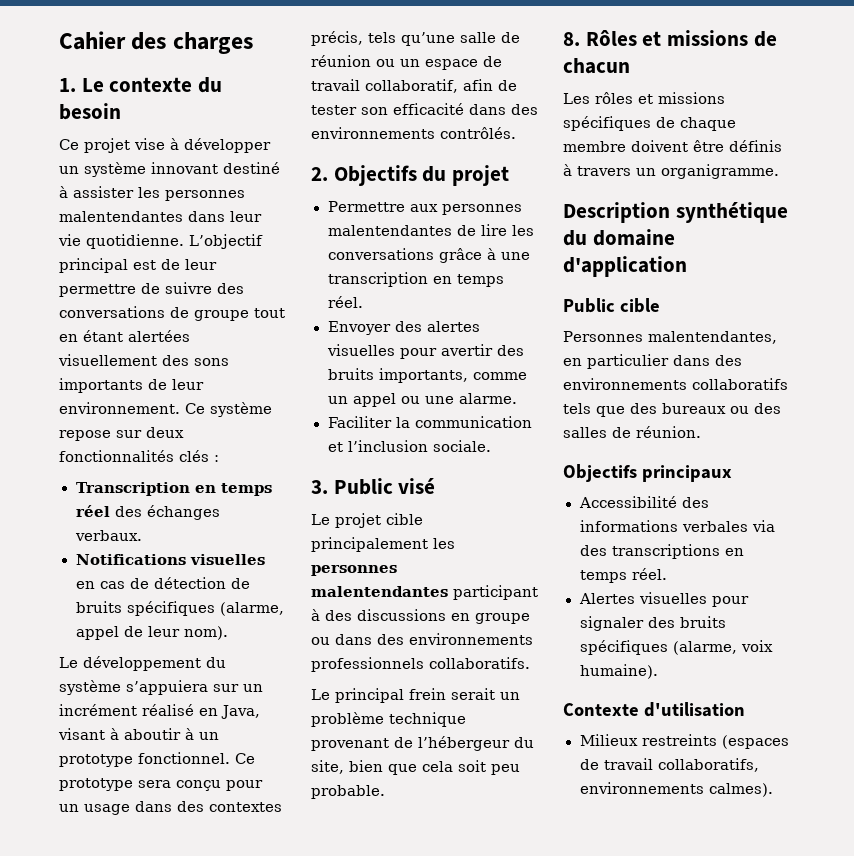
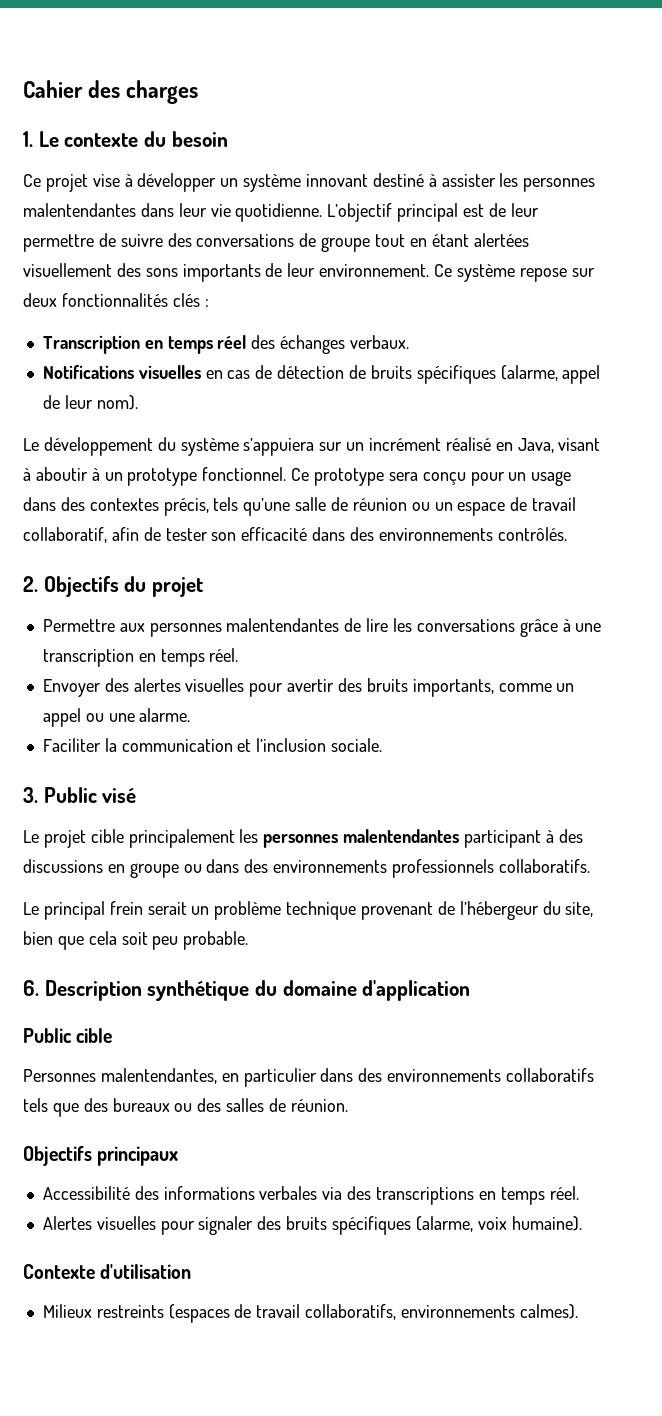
- 8. Rôles et missions de chacun
- Les rôles et missions spécifiques de chaque membre doivent être définis à travers un organigramme.
- Description synthétique du domaine d'application
+ 6. Description synthétique du domaine d'application

